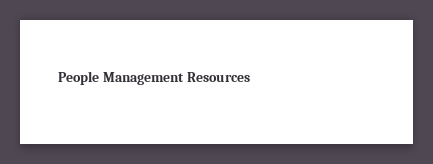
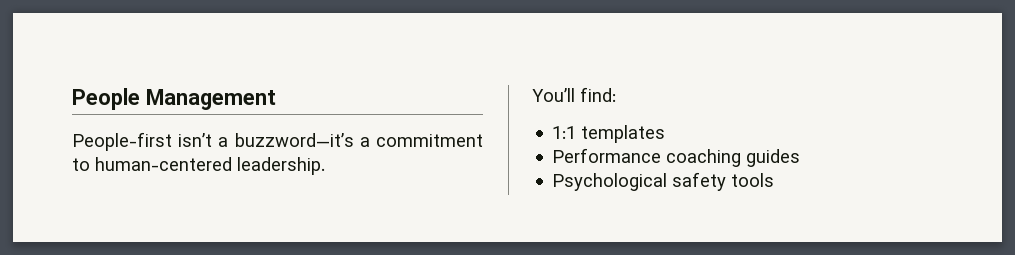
- People Management Resources
+ People Management
+ People-first isn’t a buzzword—it’s a commitment to human-centered leadership.
+ You’ll find:
+ 1:1 templates
+ Performance coaching guides
+ Psychological safety tools

